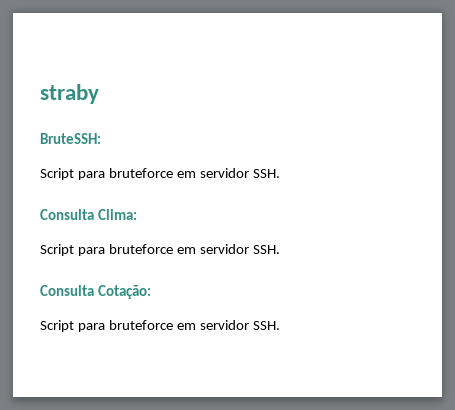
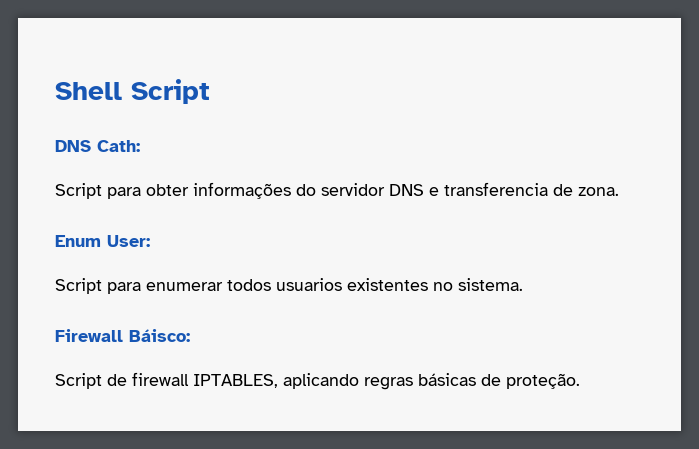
- straby
- BruteSSH:
- Script para bruteforce em servidor SSH.
- Consulta Clima:
- Script para bruteforce em servidor SSH.
- Consulta Cotação:
- Script para bruteforce em servidor SSH.
+ Shell Script
+ DNS Cath:
+ Script para obter informações do servidor DNS e transferencia de zona.
+ Enum User:
+ Script para enumerar todos usuarios existentes no sistema.
+ Firewall Báisco:
+ Script de firewall IPTABLES, aplicando regras básicas de proteção.

